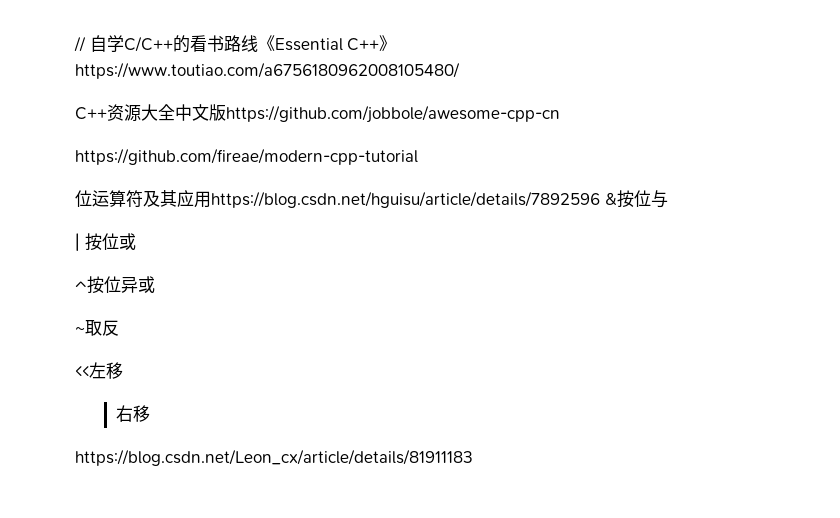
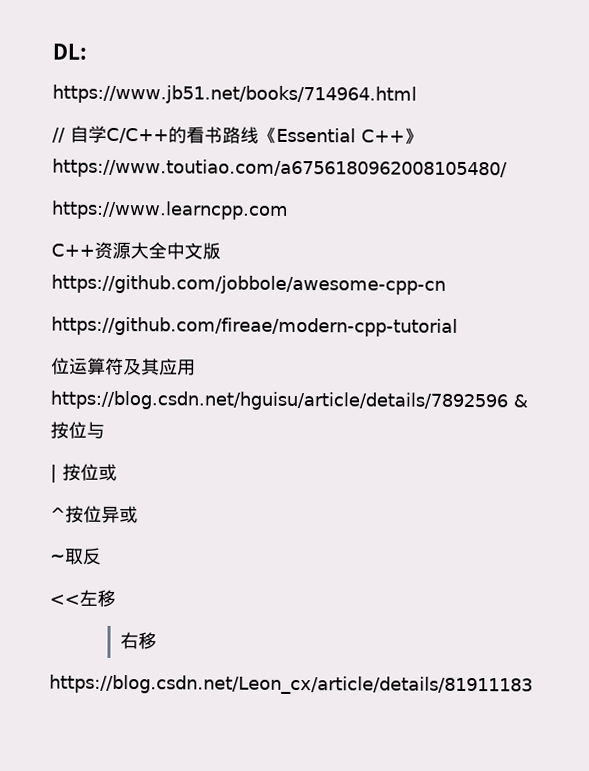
+ DL:
+ https://www.jb51.net/books/714964.html
+ https://www.learncpp.com

